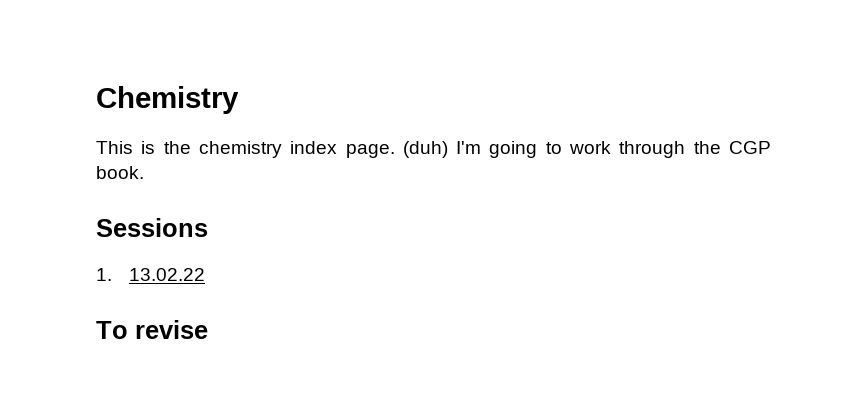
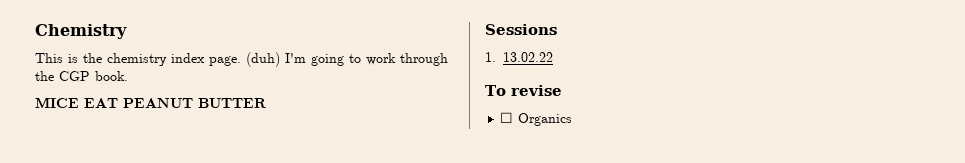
+ MICE EAT PEANUT BUTTER
+ ☐ Organics

